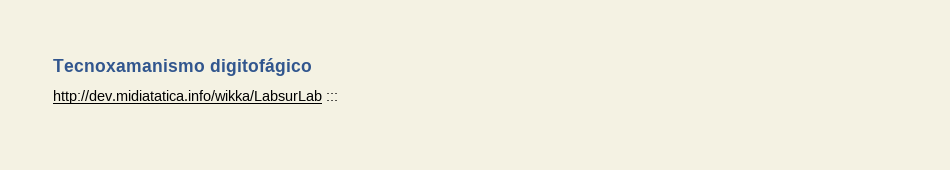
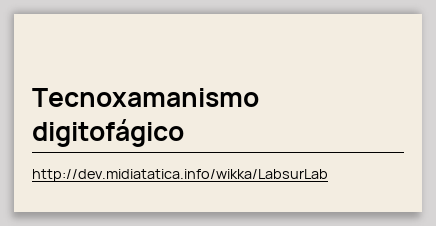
- http://dev.midiatatica.info/wikka/LabsurLab :::
+ http://dev.midiatatica.info/wikka/LabsurLab

